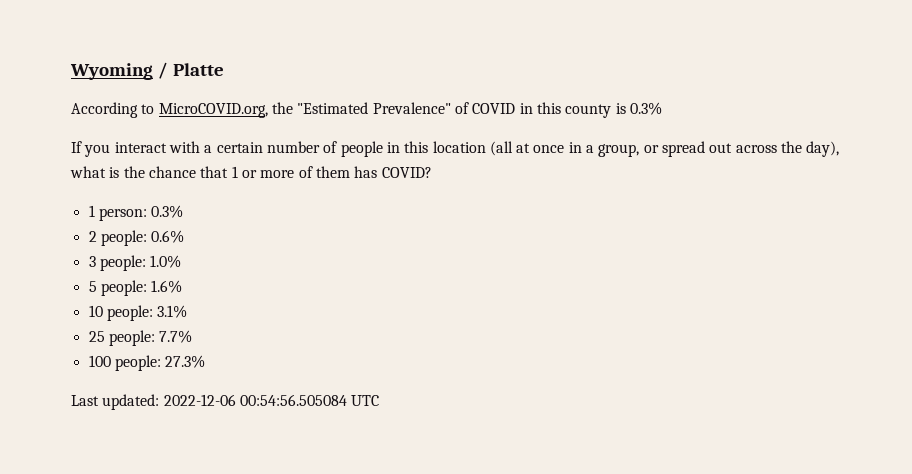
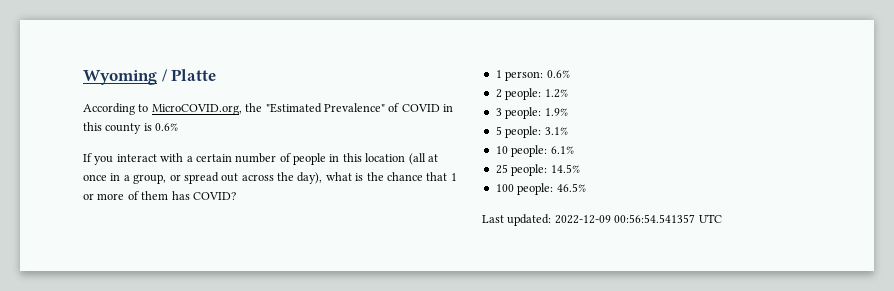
- According to MicroCOVID.org, the "Estimated Prevalence" of COVID in this county is 0.3%
+ According to MicroCOVID.org, the "Estimated Prevalence" of COVID in this county is 0.6%
- 1 person: 0.3%
+ 1 person: 0.6%
- 2 people: 0.6%
+ 2 people: 1.2%
- 3 people: 1.0%
+ 3 people: 1.9%
- 5 people: 1.6%
+ 5 people: 3.1%
- 10 people: 3.1%
+ 10 people: 6.1%
- 25 people: 7.7%
+ 25 people: 14.5%
- 100 people: 27.3%
+ 100 people: 46.5%
- Last updated: 2022-12-06 00:54:56.505084 UTC
+ Last updated: 2022-12-09 00:56:54.541357 UTC

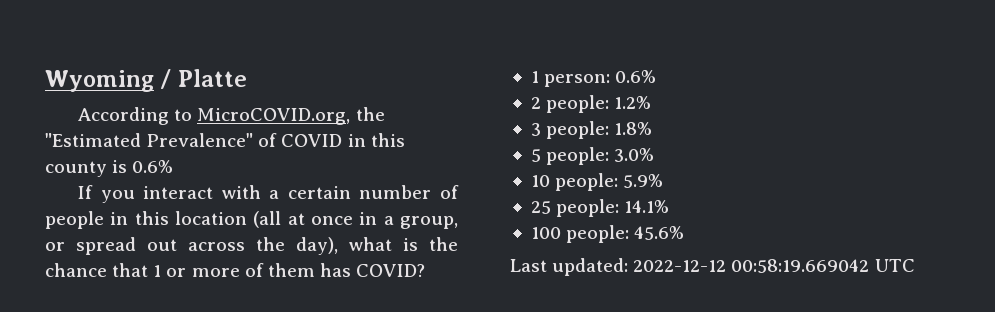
- 3 people: 1.9%
+ 3 people: 1.8%
- 5 people: 3.1%
+ 5 people: 3.0%
- 10 people: 6.1%
+ 10 people: 5.9%
- 25 people: 14.5%
+ 25 people: 14.1%
- 100 people: 46.5%
+ 100 people: 45.6%
- Last updated: 2022-12-09 00:56:54.541357 UTC
+ Last updated: 2022-12-12 00:58:19.669042 UTC

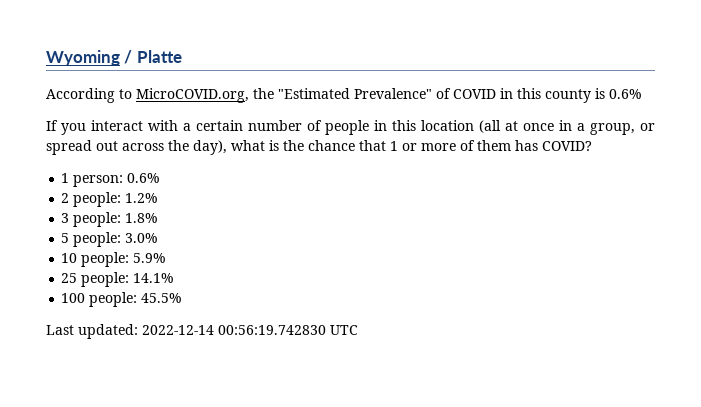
- 100 people: 45.6%
+ 100 people: 45.5%
- Last updated: 2022-12-12 00:58:19.669042 UTC
+ Last updated: 2022-12-14 00:56:19.742830 UTC

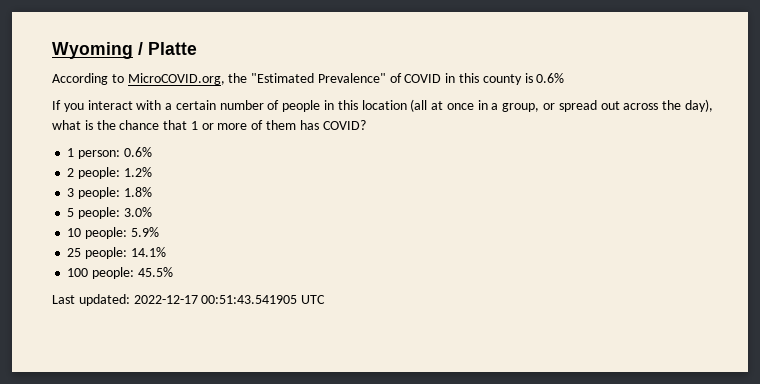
- Last updated: 2022-12-14 00:56:19.742830 UTC
+ Last updated: 2022-12-17 00:51:43.541905 UTC

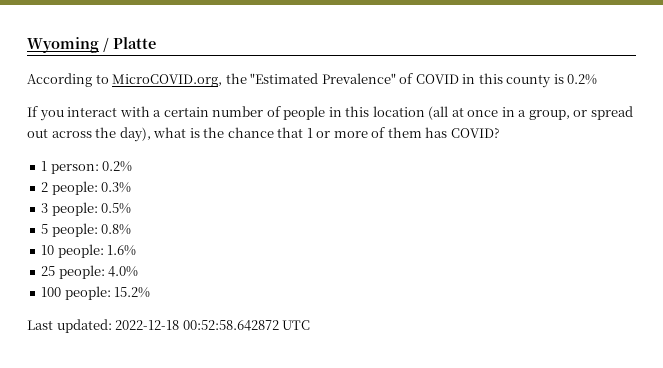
- According to MicroCOVID.org, the "Estimated Prevalence" of COVID in this county is 0.6%
+ According to MicroCOVID.org, the "Estimated Prevalence" of COVID in this county is 0.2%
- 1 person: 0.6%
+ 1 person: 0.2%
- 2 people: 1.2%
+ 2 people: 0.3%
- 3 people: 1.8%
+ 3 people: 0.5%
- 5 people: 3.0%
+ 5 people: 0.8%
- 10 people: 5.9%
+ 10 people: 1.6%
- 25 people: 14.1%
+ 25 people: 4.0%
- 100 people: 45.5%
+ 100 people: 15.2%
- Last updated: 2022-12-17 00:51:43.541905 UTC
+ Last updated: 2022-12-18 00:52:58.642872 UTC

